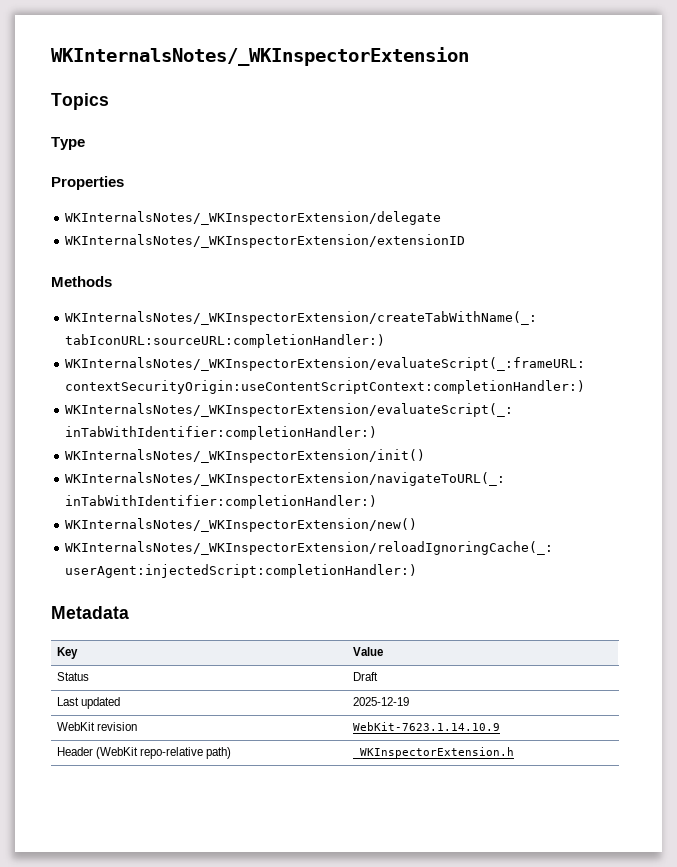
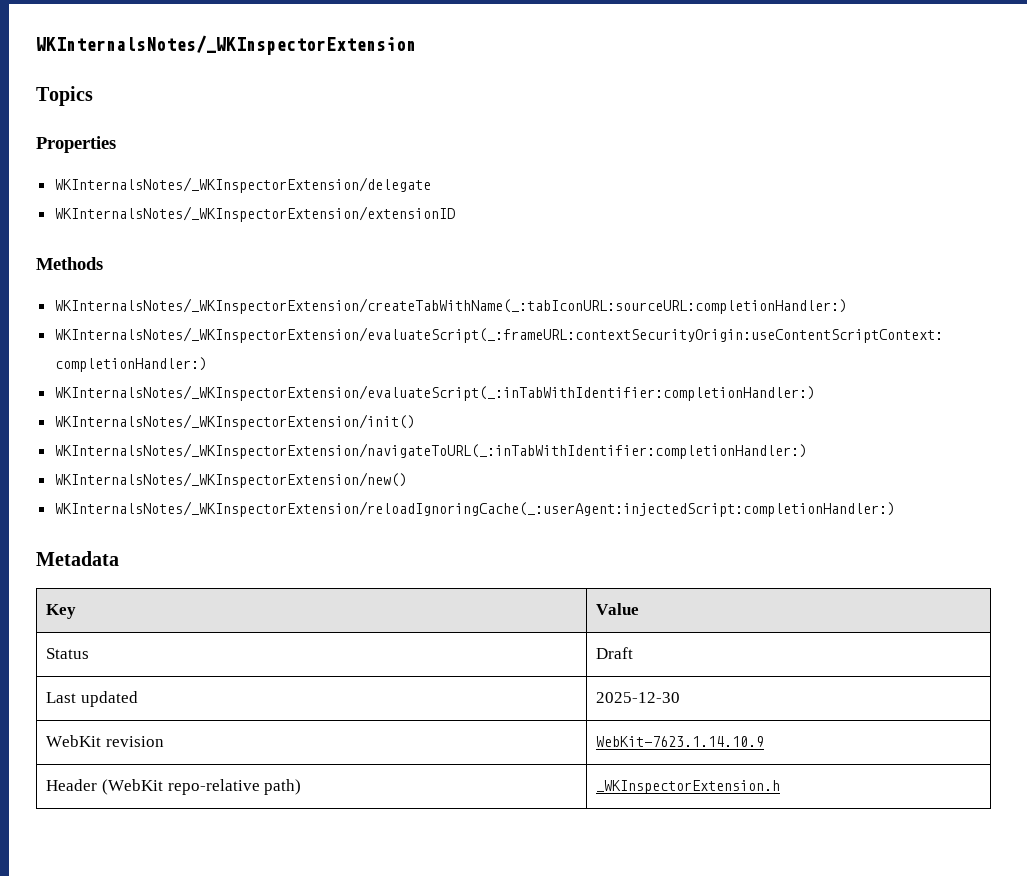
- Type
- Last updated | 2025-12-19
+ Last updated | 2025-12-30

